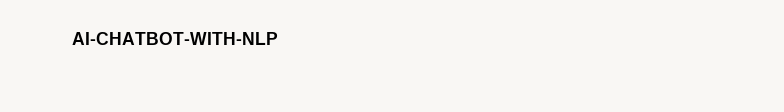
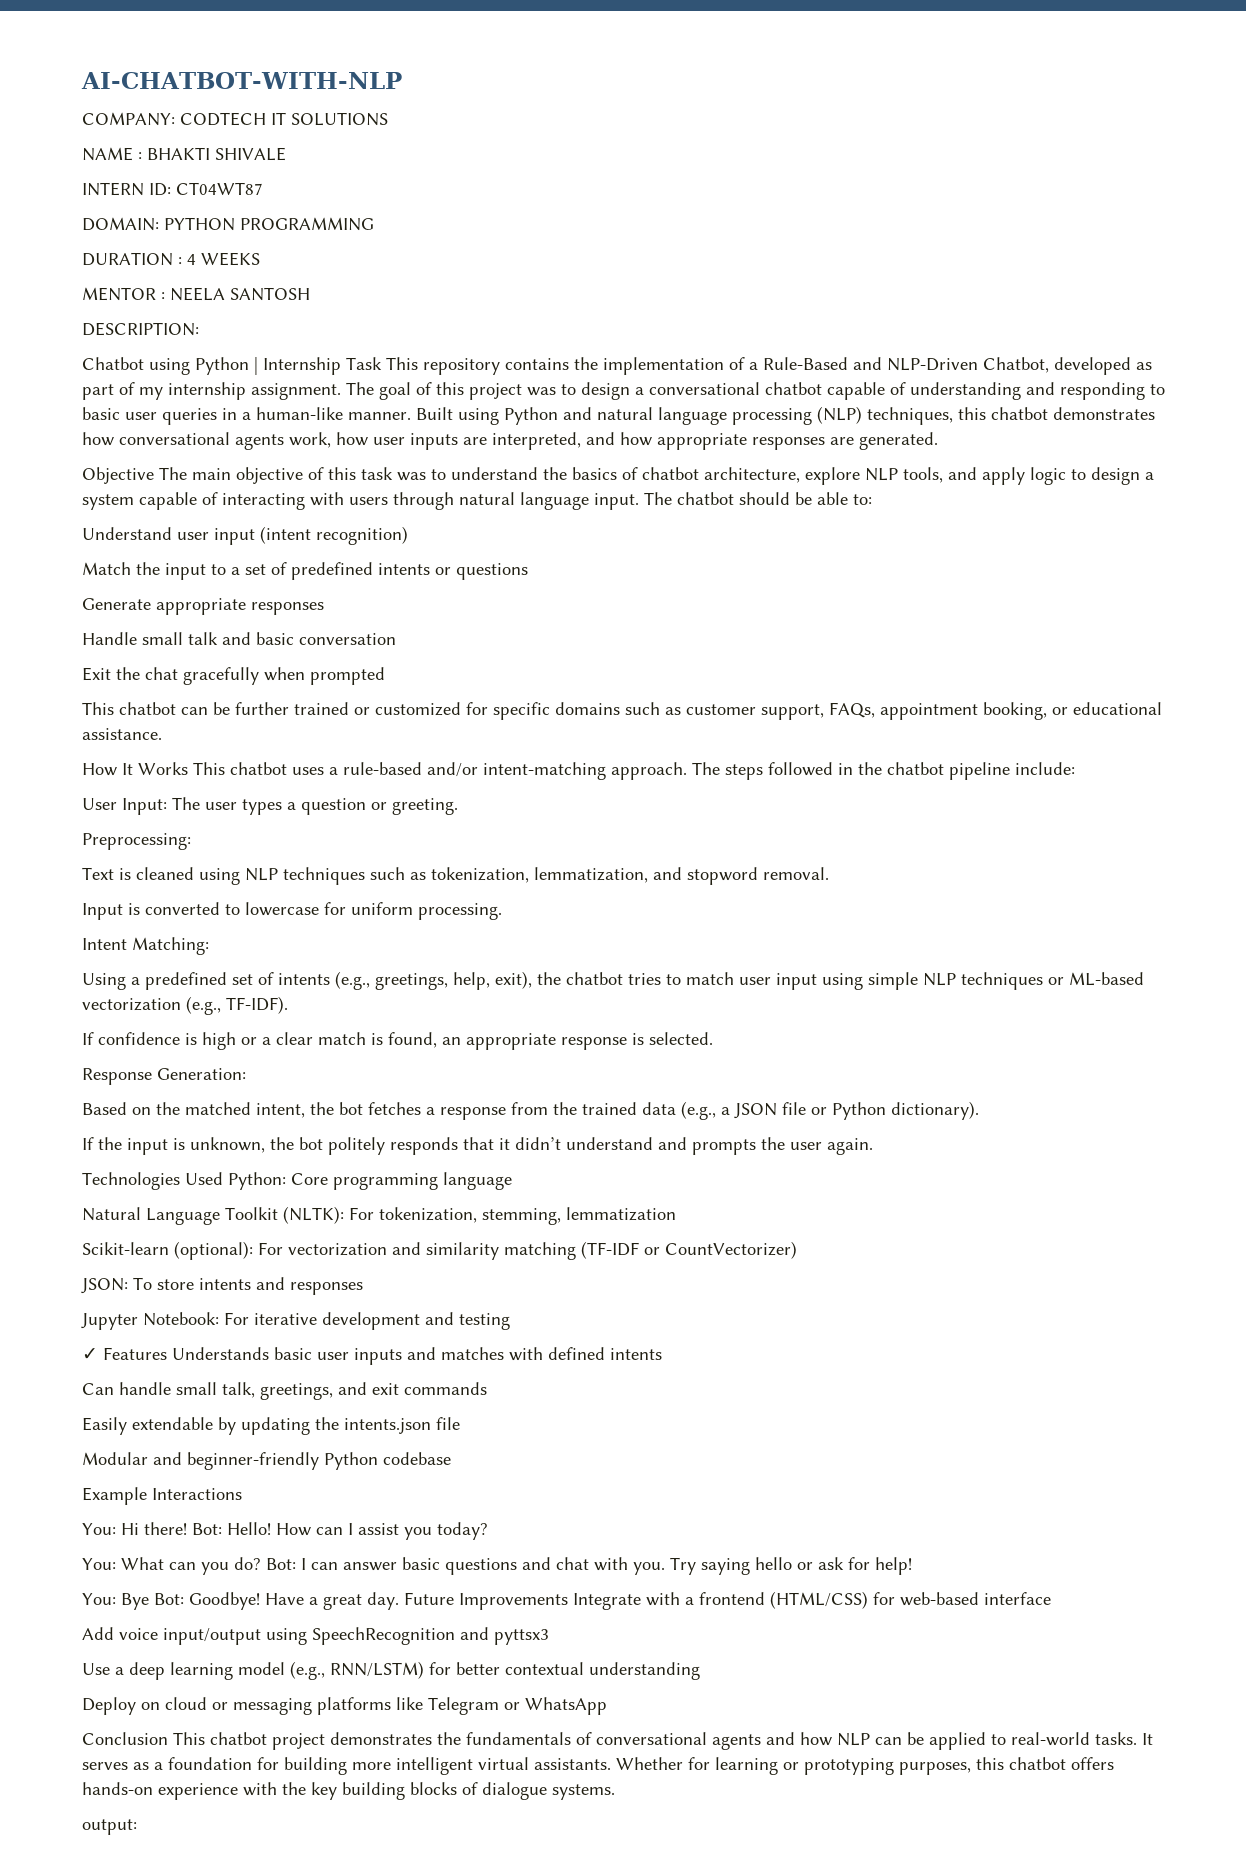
+ COMPANY: CODTECH IT SOLUTIONS
+ NAME : BHAKTI SHIVALE
+ INTERN ID: CT04WT87
+ DOMAIN: PYTHON PROGRAMMING
+ DURATION : 4 WEEKS
+ MENTOR : NEELA SANTOSH
+ DESCRIPTION:
+ Chatbot using Python | Internship Task This repository contains the implementation of a Rule-Based and NLP-Driven Chatbot, developed as part of my internship assignment. The goal of this project was to design a conversational chatbot capable of understanding and responding to basic user queries in a human-like manner. Built using Python and natural language processing (NLP) techniques, this chatbot demonstrates how conversational agents work, how user inputs are interpreted, and how appropriate responses are generated.
+ Objective The main objective of this task was to understand the basics of chatbot architecture, explore NLP tools, and apply logic to design a system capable of interacting with users through natural language input. The chatbot should be able to:
+ Understand user input (intent recognition)
+ Match the input to a set of predefined intents or questions
+ Generate appropriate responses
+ Handle small talk and basic conversation
+ Exit the chat gracefully when prompted
+ This chatbot can be further trained or customized for specific domains such as customer support, FAQs, appointment booking, or educational assistance.
+ How It Works This chatbot uses a rule-based and/or intent-matching approach. The steps followed in the chatbot pipeline include:
+ User Input: The user types a question or greeting.
+ Preprocessing:
+ Text is cleaned using NLP techniques such as tokenization, lemmatization, and stopword removal.
+ Input is converted to lowercase for uniform processing.
+ Intent Matching:
+ Using a predefined set of intents (e.g., greetings, help, exit), the chatbot tries to match user input using simple NLP techniques or ML-based vectorization (e.g., TF-IDF).
+ If confidence is high or a clear match is found, an appropriate response is selected.
+ Response Generation:
+ Based on the matched intent, the bot fetches a response from the trained data (e.g., a JSON file or Python dictionary).
+ If the input is unknown, the bot politely responds that it didn’t understand and prompts the user again.
+ Technologies Used Python: Core programming language
+ Natural Language Toolkit (NLTK): For tokenization, stemming, lemmatization
+ Scikit-learn (optional): For vectorization and similarity matching (TF-IDF or CountVectorizer)
+ JSON: To store intents and responses
+ Jupyter Notebook: For iterative development and testing
+ ✓ Features Understands basic user inputs and matches with defined intents
+ Can handle small talk, greetings, and exit commands
+ Easily extendable by updating the intents.json file
+ Modular and beginner-friendly Python codebase
+ Example Interactions
+ You: Hi there! Bot: Hello! How can I assist you today?
+ You: What can you do? Bot: I can answer basic questions and chat with you. Try saying hello or ask for help!
+ You: Bye Bot: Goodbye! Have a great day. Future Improvements Integrate with a frontend (HTML/CSS) for web-based interface
+ Add voice input/output using SpeechRecognition and pyttsx3
+ Use a deep learning model (e.g., RNN/LSTM) for better contextual understanding
+ Deploy on cloud or messaging platforms like Telegram or WhatsApp
+ Conclusion This chatbot project demonstrates the fundamentals of conversational agents and how NLP can be applied to real-world tasks. It serves as a foundation for building more intelligent virtual assistants. Whether for learning or prototyping purposes, this chatbot offers hands-on experience with the key building blocks of dialogue systems.
+ output:

